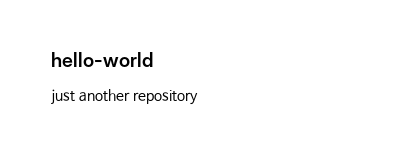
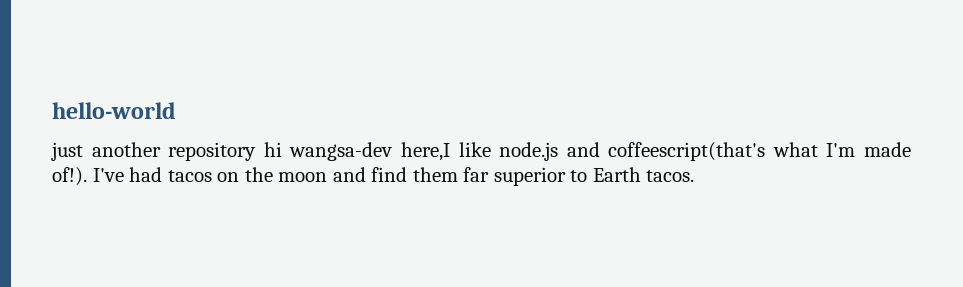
- just another repository
+ just another repository hi wangsa-dev here,I like node.js and coffeescript(that's what I'm made of!). I've had tacos on the moon and find them far superior to Earth tacos.

